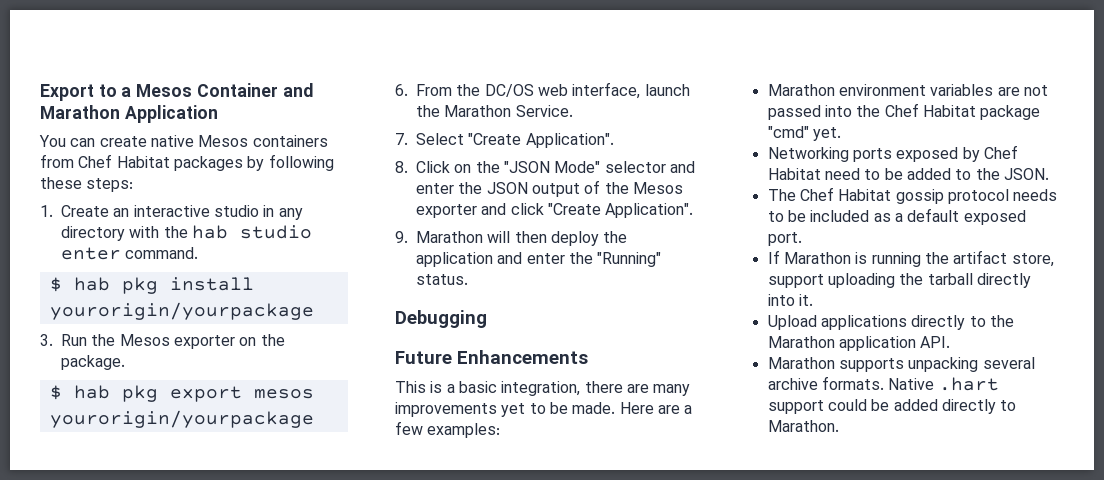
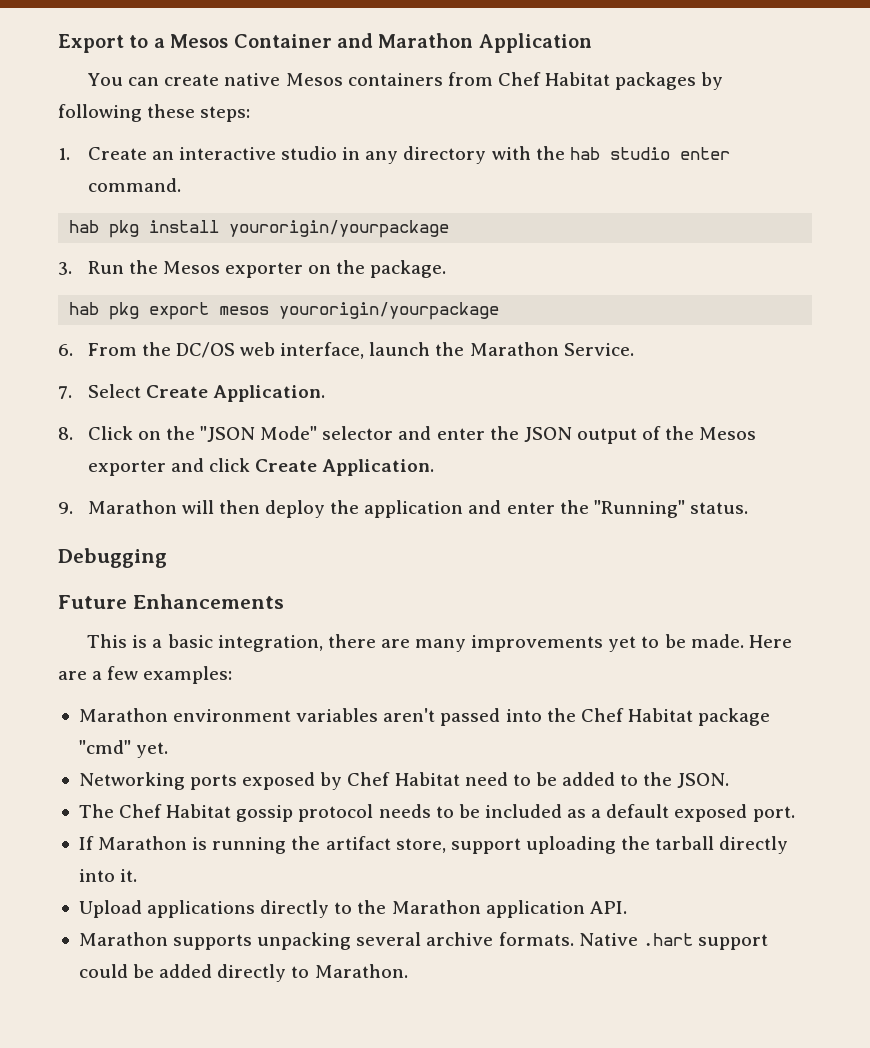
- $ hab pkg install yourorigin/yourpackage
+ hab pkg install yourorigin/yourpackage
- $ hab pkg export mesos yourorigin/yourpackage
+ hab pkg export mesos yourorigin/yourpackage
- 7. Select "Create Application".
+ 7. Select Create Application.
- 8. Click on the "JSON Mode" selector and enter the JSON output of the Mesos exporter and click "Create Application".
+ 8. Click on the "JSON Mode" selector and enter the JSON output of the Mesos exporter and click Create Application.
- Marathon environment variables are not passed into the Chef Habitat package "cmd" yet.
+ Marathon environment variables aren't passed into the Chef Habitat package "cmd" yet.

